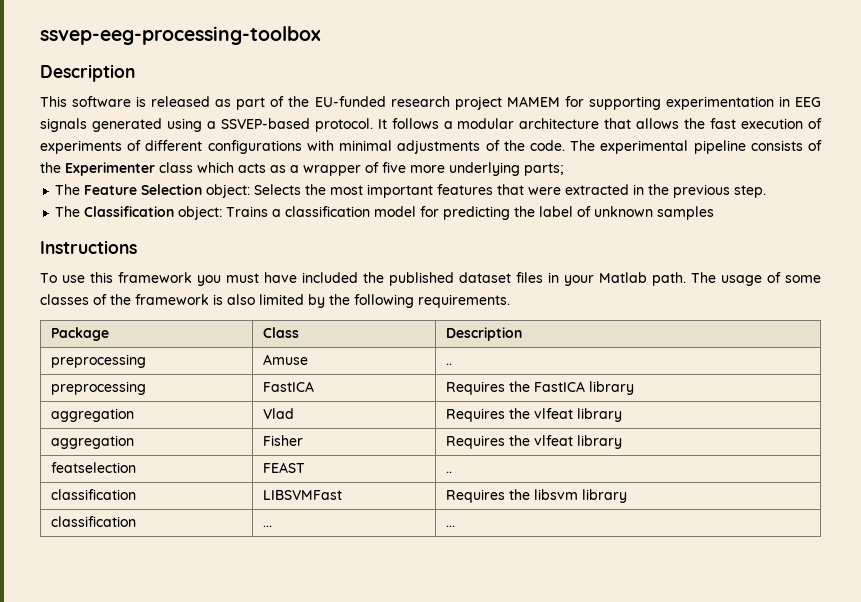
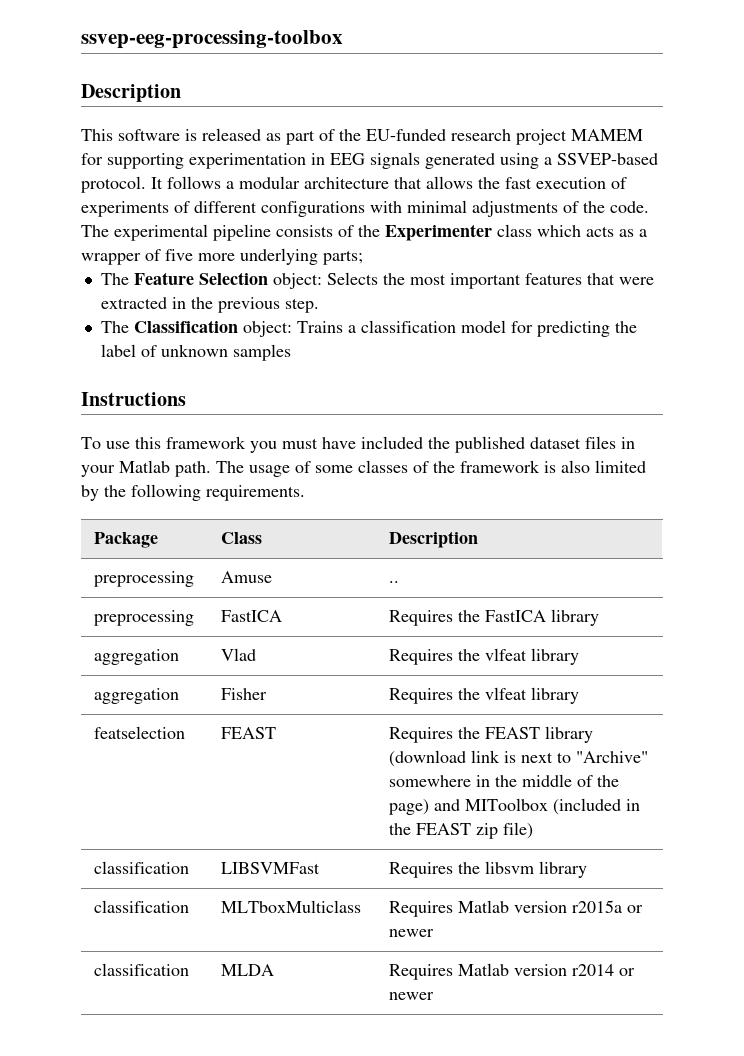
- featselection | FEAST | ..
+ featselection | FEAST | Requires the FEAST library (download link is next to "Archive" somewhere in the middle of the page) and MIToolbox (included in the FEAST zip file)
- classification | ... | ...
+ classification | MLTboxMulticlass | Requires Matlab version r2015a or newer
+ classification | MLDA | Requires Matlab version r2014 or newer

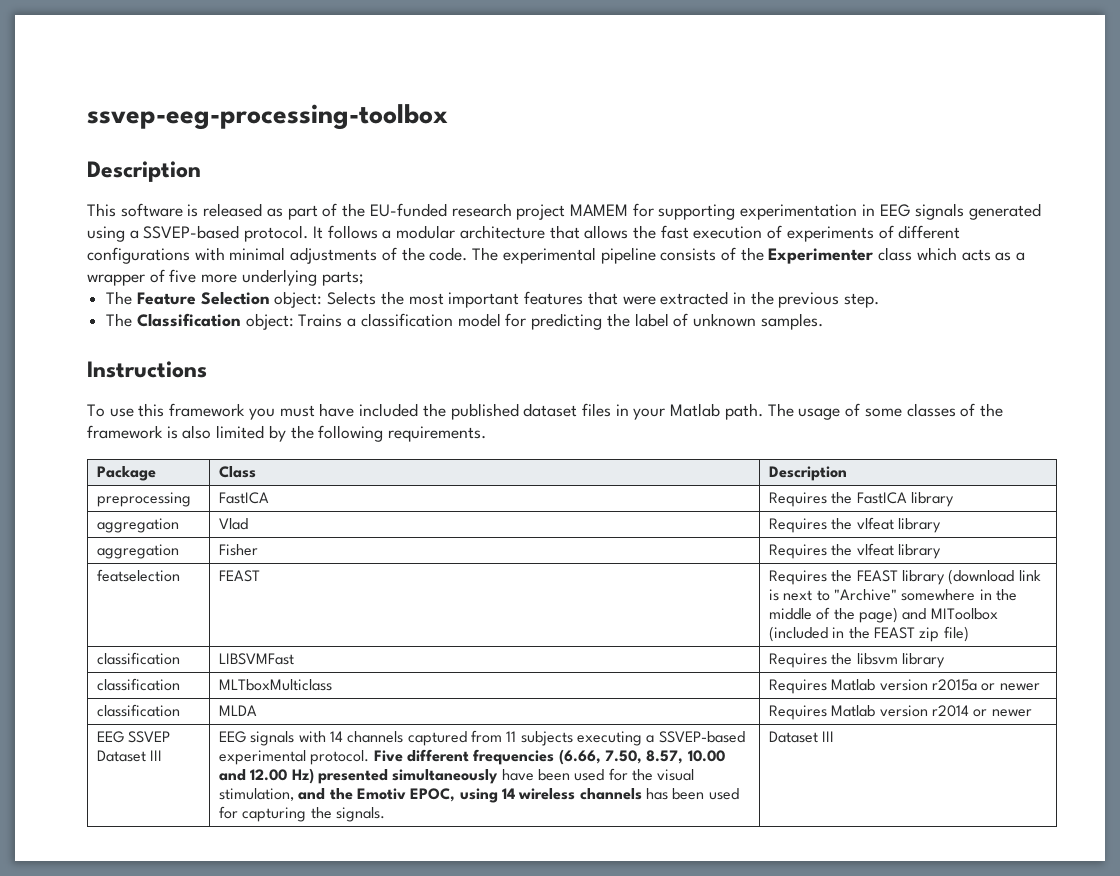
- The Classification object: Trains a classification model for predicting the label of unknown samples
+ The Classification object: Trains a classification model for predicting the label of unknown samples.
- preprocessing | Amuse | ..
+ EEG SSVEP Dataset III | EEG signals with 14 channels captured from 11 subjects executing a SSVEP-based experimental protocol. Five different frequencies (6.66, 7.50, 8.57, 10.00 and 12.00 Hz) presented simultaneously have been used for the visual stimulation, and the Emotiv EPOC, using 14 wireless channels has been used for capturing the signals. | Dataset III

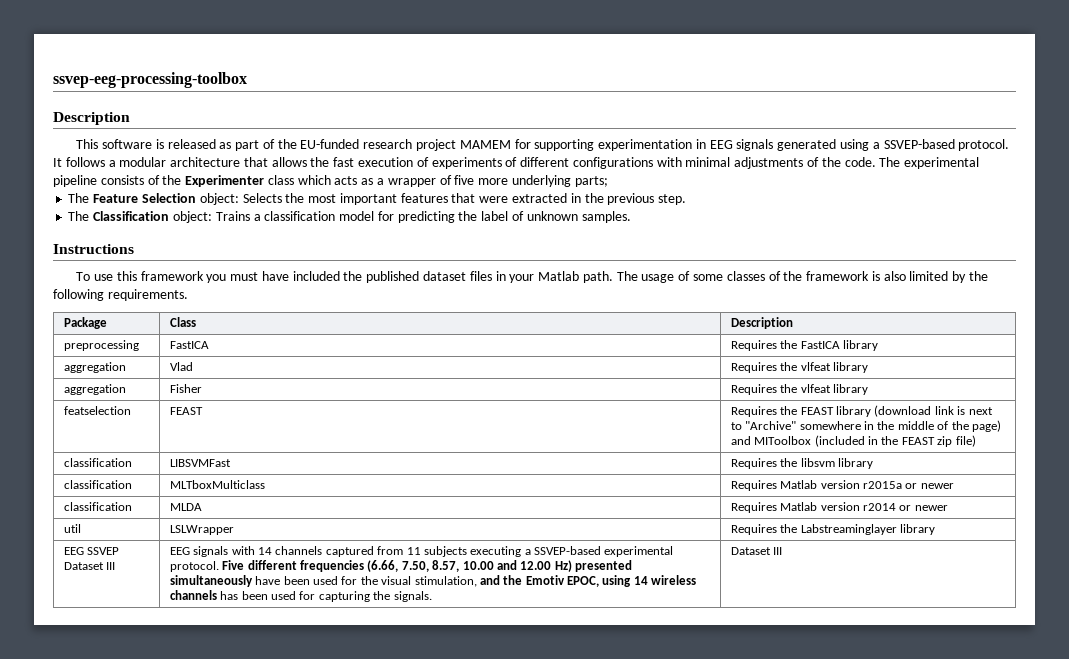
+ util | LSLWrapper | Requires the Labstreaminglayer library

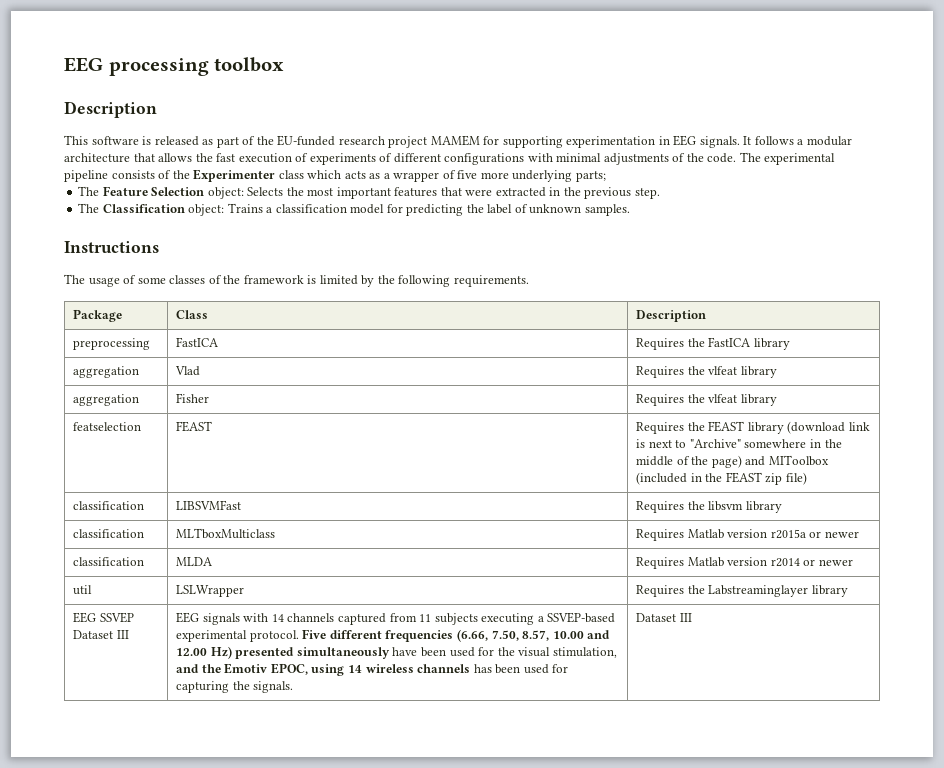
- ssvep-eeg-processing-toolbox
+ EEG processing toolbox
- This software is released as part of the EU-funded research project MAMEM for supporting experimentation in EEG signals generated using a SSVEP-based protocol.
+ This software is released as part of the EU-funded research project MAMEM for supporting experimentation in EEG signals.
- To use this framework you must have included the published dataset files in your Matlab path. The usage of some classes of the framework is also limited by the following requirements.
+ The usage of some classes of the framework is limited by the following requirements.

